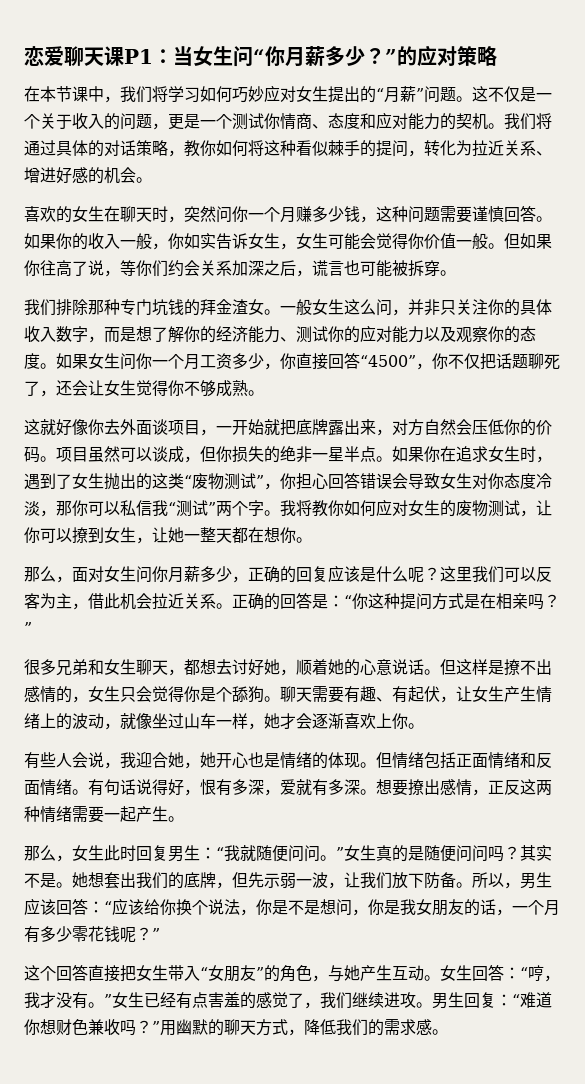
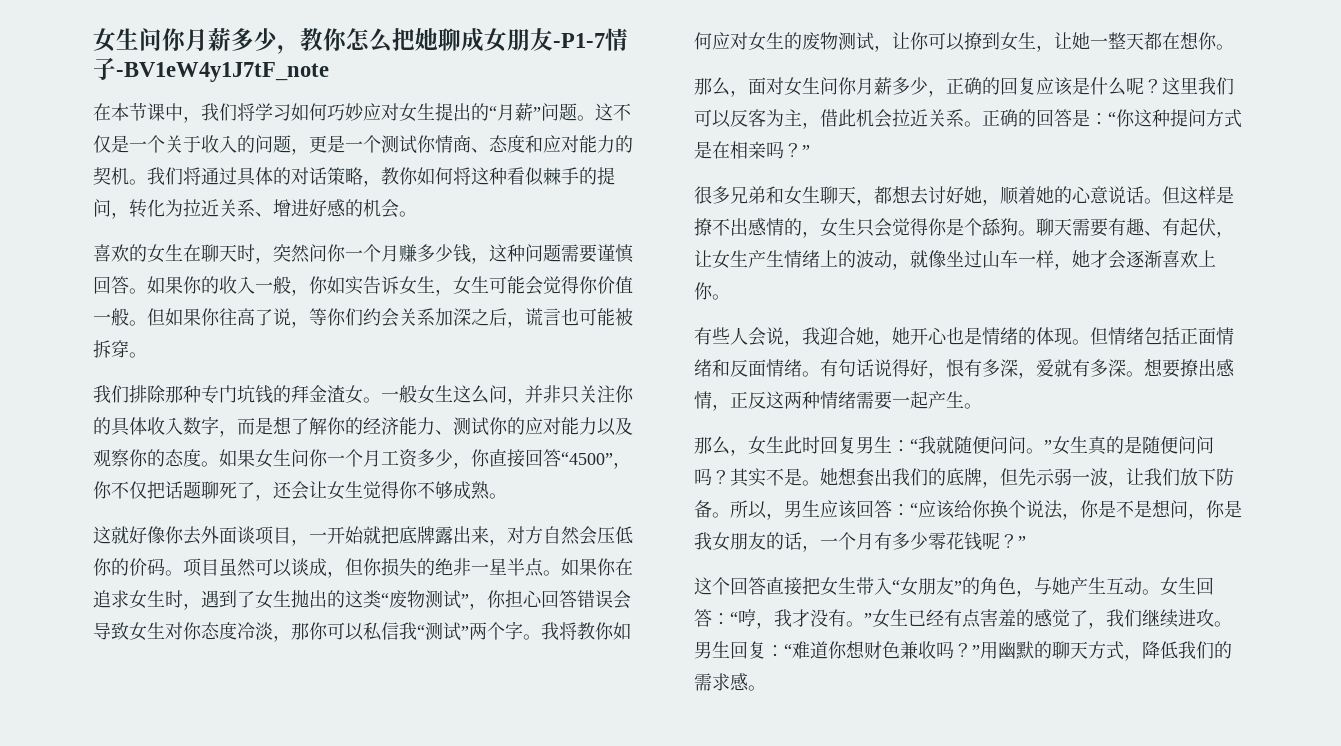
- 恋爱聊天课P1：当女生问“你月薪多少？”的应对策略
+ 女生问你月薪多少，教你怎么把她聊成女朋友-P1-7情子-BV1eW4y1J7tF_note

